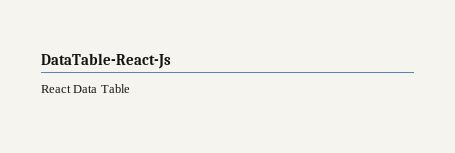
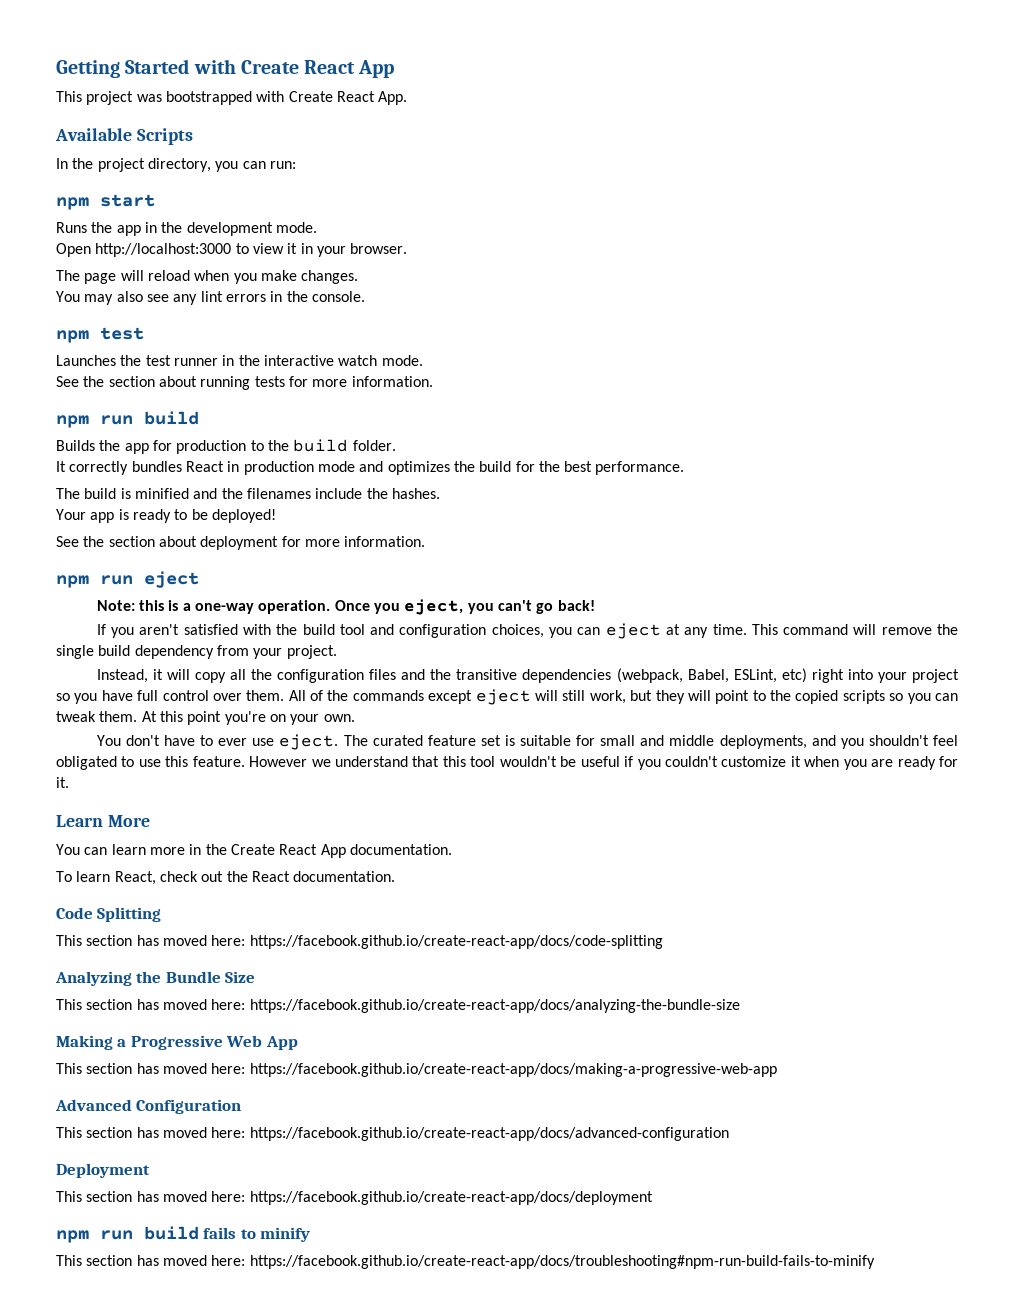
- DataTable-React-Js
- React Data Table
+ Getting Started with Create React App
+ This project was bootstrapped with Create React App.
+ Available Scripts
+ In the project directory, you can run:
+ npm start
+ Runs the app in the development mode.
+ Open http://localhost:3000 to view it in your browser.
+ The page will reload when you make changes.
+ You may also see any lint errors in the console.
+ npm test
+ Launches the test runner in the interactive watch mode.
+ See the section about running tests for more information.
+ npm run build
+ Builds the app for production to the build folder.
+ It correctly bundles React in production mode and optimizes the build for the best performance.
+ The build is minified and the filenames include the hashes.
+ Your app is ready to be deployed!
+ See the section about deployment for more information.
+ npm run eject
+ Note: this is a one-way operation. Once you eject, you can't go back!
+ If you aren't satisfied with the build tool and configuration choices, you can eject at any time. This command will remove the single build dependency from your project.
+ Instead, it will copy all the configuration files and the transitive dependencies (webpack, Babel, ESLint, etc) right into your project so you have full control over them. All of the commands except eject will still work, but they will point to the copied scripts so you can tweak them. At this point you're on your own.
+ You don't have to ever use eject. The curated feature set is suitable for small and middle deployments, and you shouldn't feel obligated to use this feature. However we understand that this tool wouldn't be useful if you couldn't customize it when you are ready for it.
+ Learn More
+ You can learn more in the Create React App documentation.
+ To learn React, check out the React documentation.
+ Code Splitting
+ This section has moved here: https://facebook.github.io/create-react-app/docs/code-splitting
+ Analyzing the Bundle Size
+ This section has moved here: https://facebook.github.io/create-react-app/docs/analyzing-the-bundle-size
+ Making a Progressive Web App
+ This section has moved here: https://facebook.github.io/create-react-app/docs/making-a-progressive-web-app
+ Advanced Configuration
+ This section has moved here: https://facebook.github.io/create-react-app/docs/advanced-configuration
+ Deployment
+ This section has moved here: https://facebook.github.io/create-react-app/docs/deployment
+ npm run build fails to minify
+ This section has moved here: https://facebook.github.io/create-react-app/docs/troubleshooting#npm-run-build-fails-to-minify

